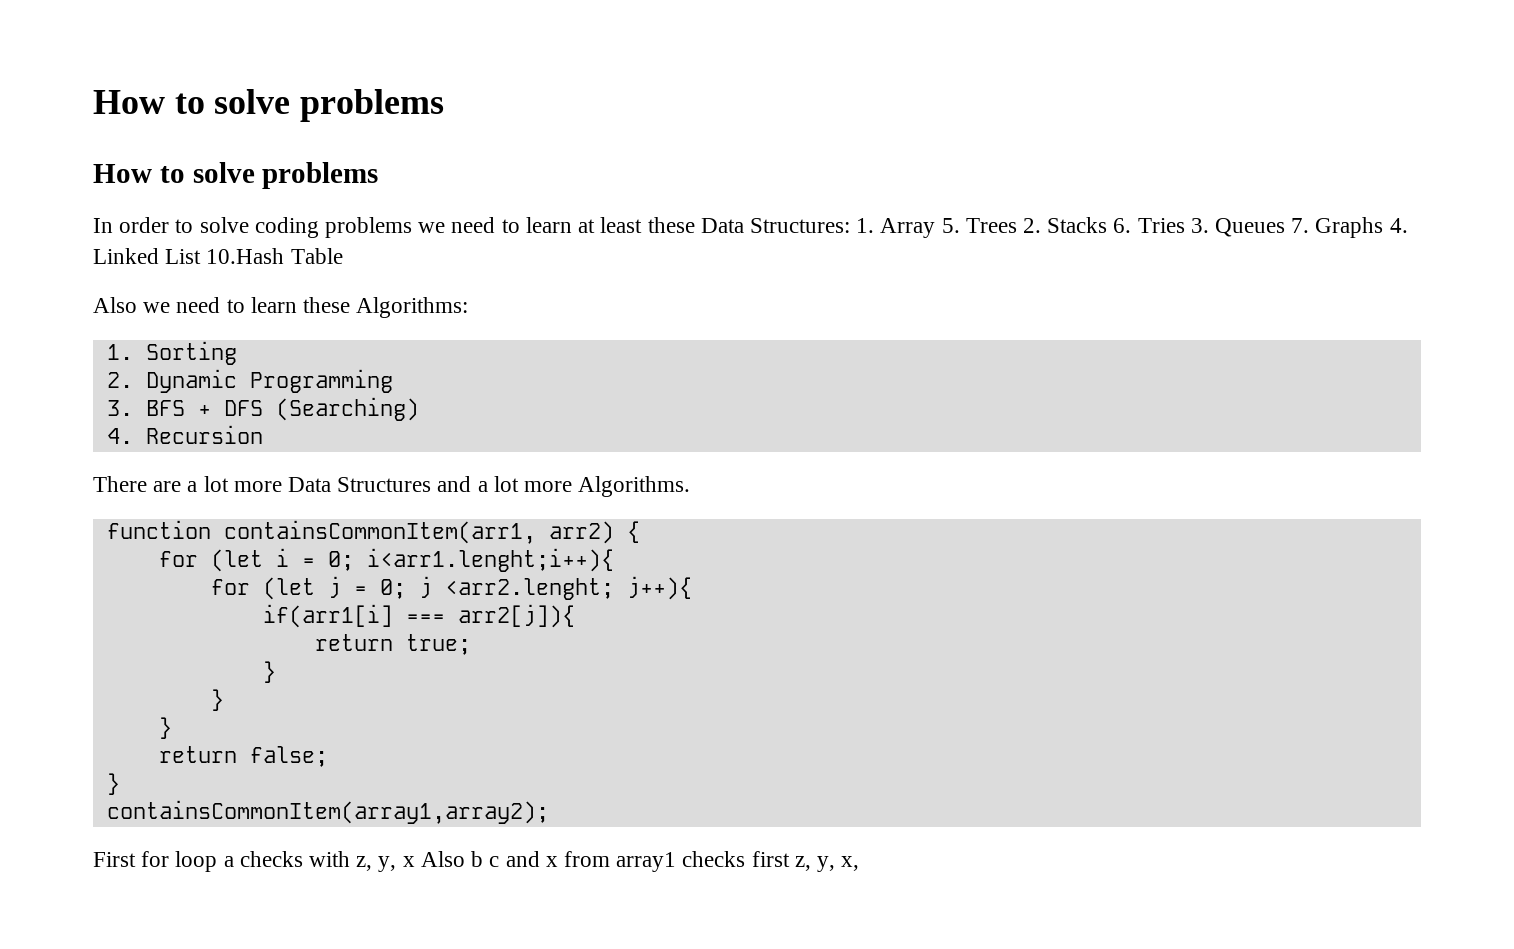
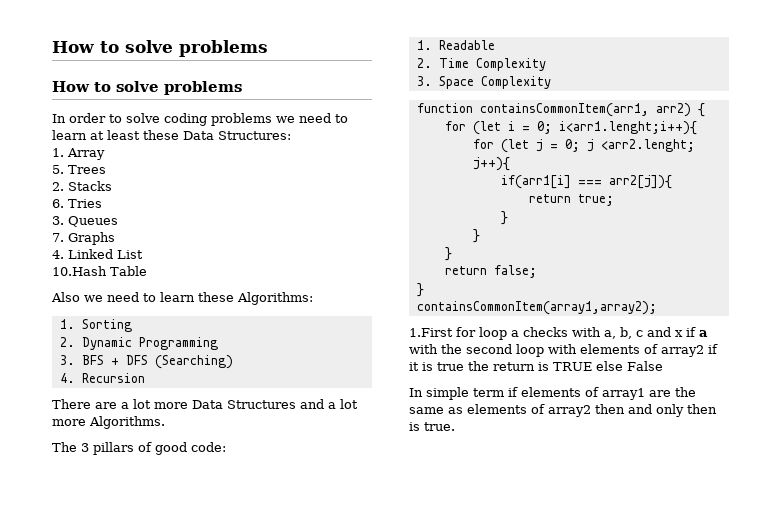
- In order to solve coding problems we need to learn at least these Data Structures: 1. Array 5. Trees 2. Stacks 6. Tries 3. Queues 7. Graphs 4. Linked List 10.Hash Table
+ In order to solve coding problems we need to learn at least these Data Structures:
+ 1. Array
+ 5. Trees
+ 2. Stacks
+ 6. Tries
+ 3. Queues
+ 7. Graphs
+ 4. Linked List
+ 10.Hash Table
+ The 3 pillars of good code:
+ 1. Readable
+ 2. Time Complexity
+ 3. Space Complexity
- First for loop a checks with z, y, x Also b c and x from array1 checks first z, y, x,
+ 1.First for loop a checks with a, b, c and x if a with the second loop with elements of array2 if it is true the return is TRUE else False
+ In simple term if elements of array1 are the same as elements of array2 then and only then is true.

